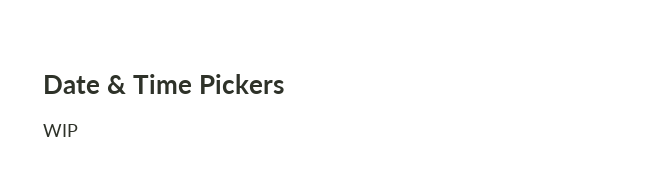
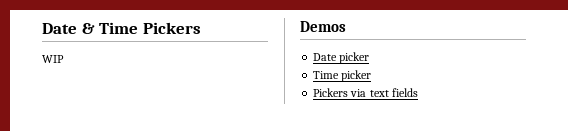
+ Demos
+ Date picker
+ Time picker
+ Pickers via text fields

